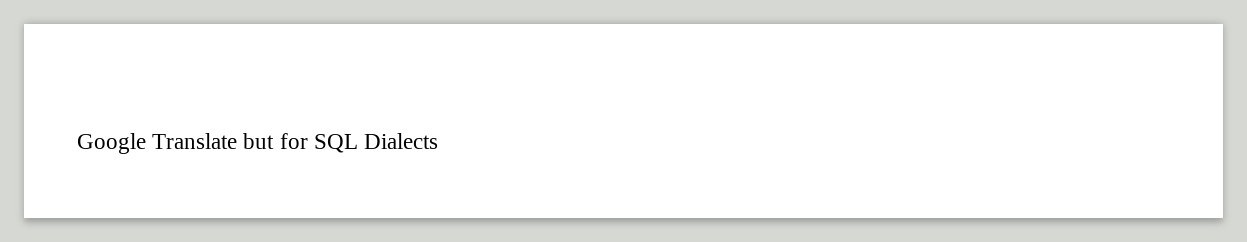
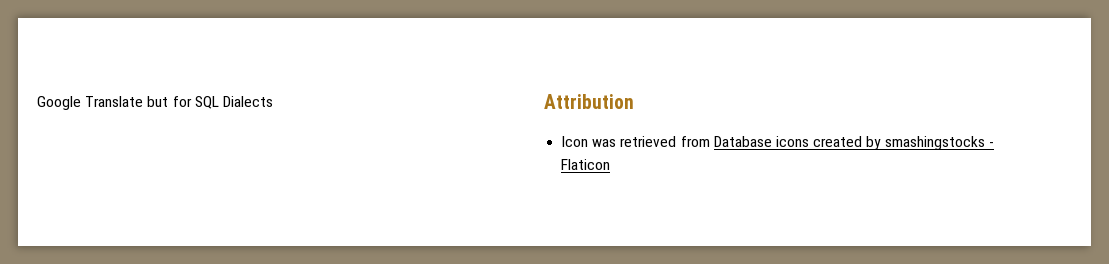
+ Attribution
+ Icon was retrieved from Database icons created by smashingstocks - Flaticon

